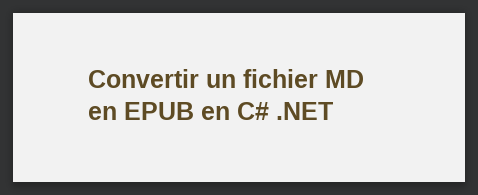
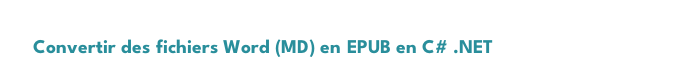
- Convertir un fichier MD en EPUB en C# .NET
+ Convertir des fichiers Word (MD) en EPUB en C# .NET

